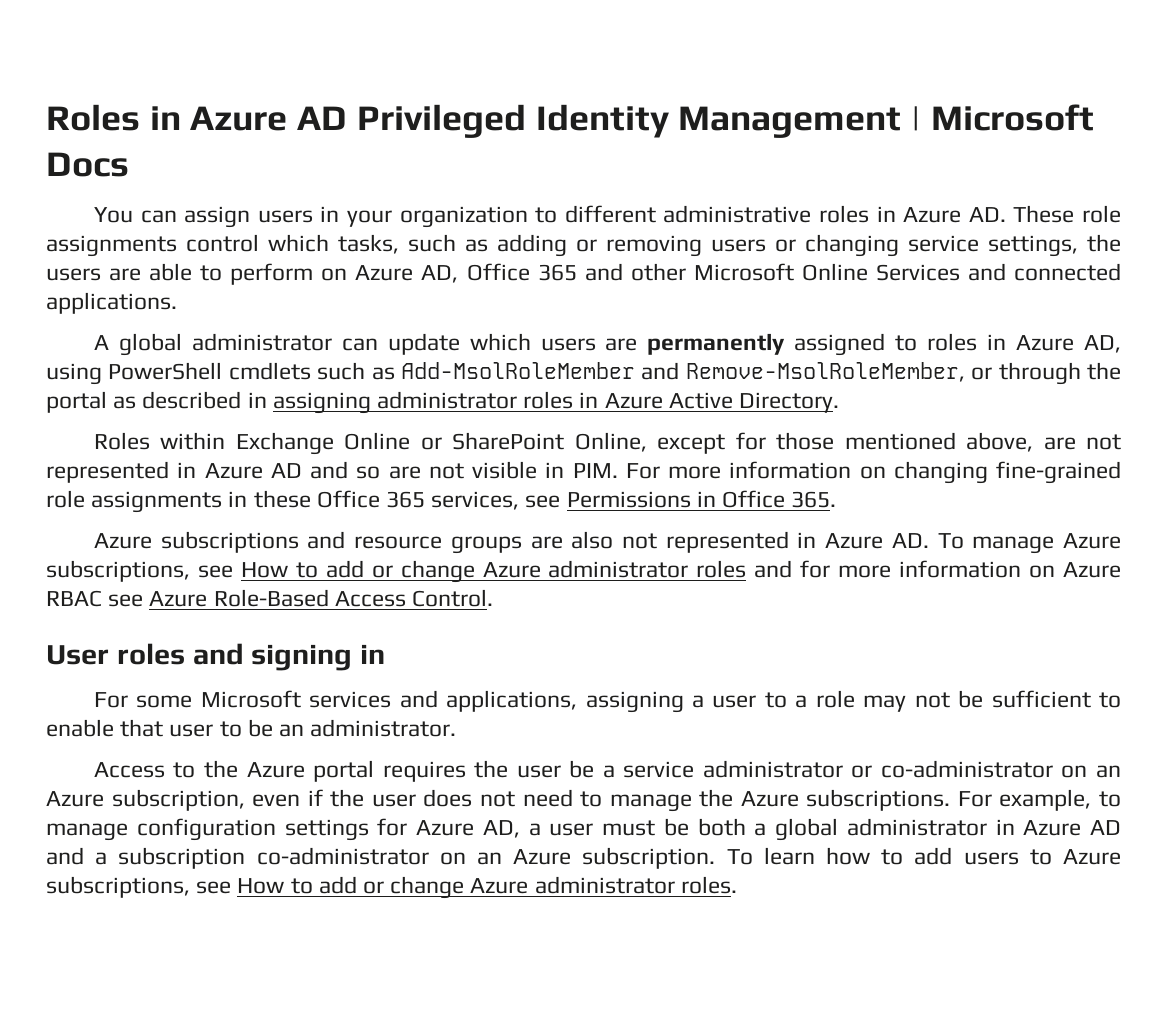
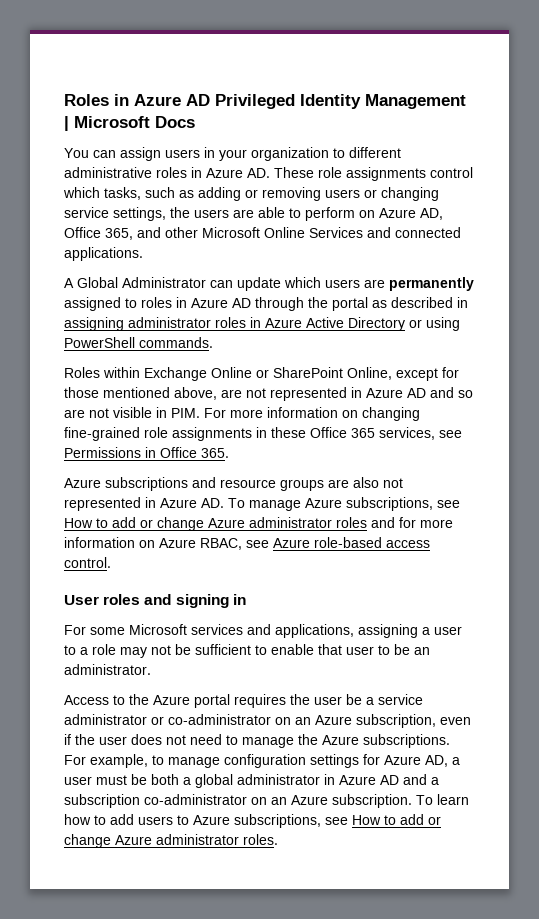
- You can assign users in your organization to different administrative roles in Azure AD. These role assignments control which tasks, such as adding or removing users or changing service settings, the users are able to perform on Azure AD, Office 365 and other Microsoft Online Services and connected applications.
+ You can assign users in your organization to different administrative roles in Azure AD. These role assignments control which tasks, such as adding or removing users or changing service settings, the users are able to perform on Azure AD, Office 365, and other Microsoft Online Services and connected applications.
- A global administrator can update which users are permanently assigned to roles in Azure AD, using PowerShell cmdlets such as Add-MsolRoleMember and Remove-MsolRoleMember, or through the portal as described in assigning administrator roles in Azure Active Directory.
+ A Global Administrator can update which users are permanently assigned to roles in Azure AD through the portal as described in assigning administrator roles in Azure Active Directory or using PowerShell commands.
- Azure subscriptions and resource groups are also not represented in Azure AD. To manage Azure subscriptions, see How to add or change Azure administrator roles and for more information on Azure RBAC see Azure Role-Based Access Control.
+ Azure subscriptions and resource groups are also not represented in Azure AD. To manage Azure subscriptions, see How to add or change Azure administrator roles and for more information on Azure RBAC, see Azure role-based access control.

